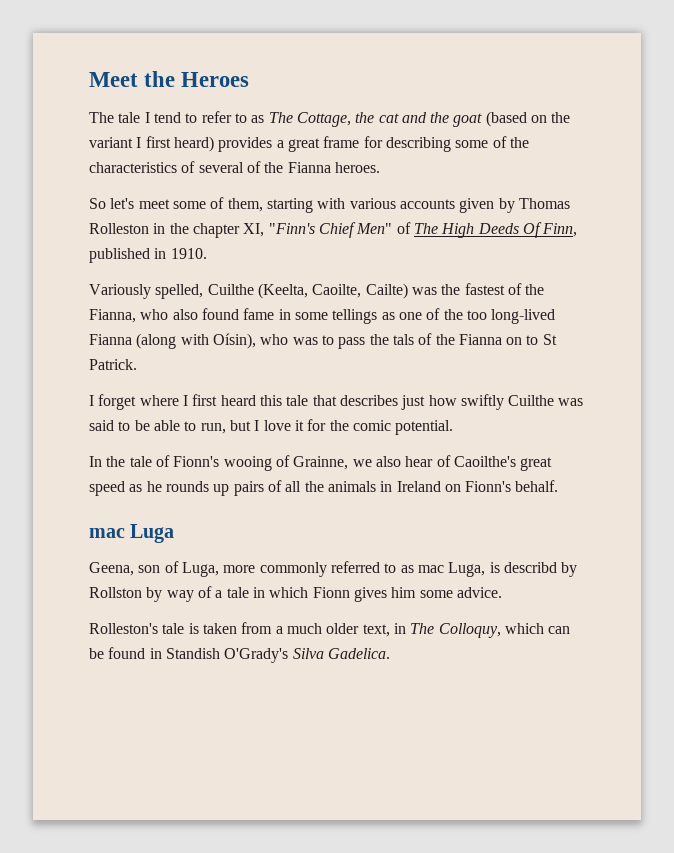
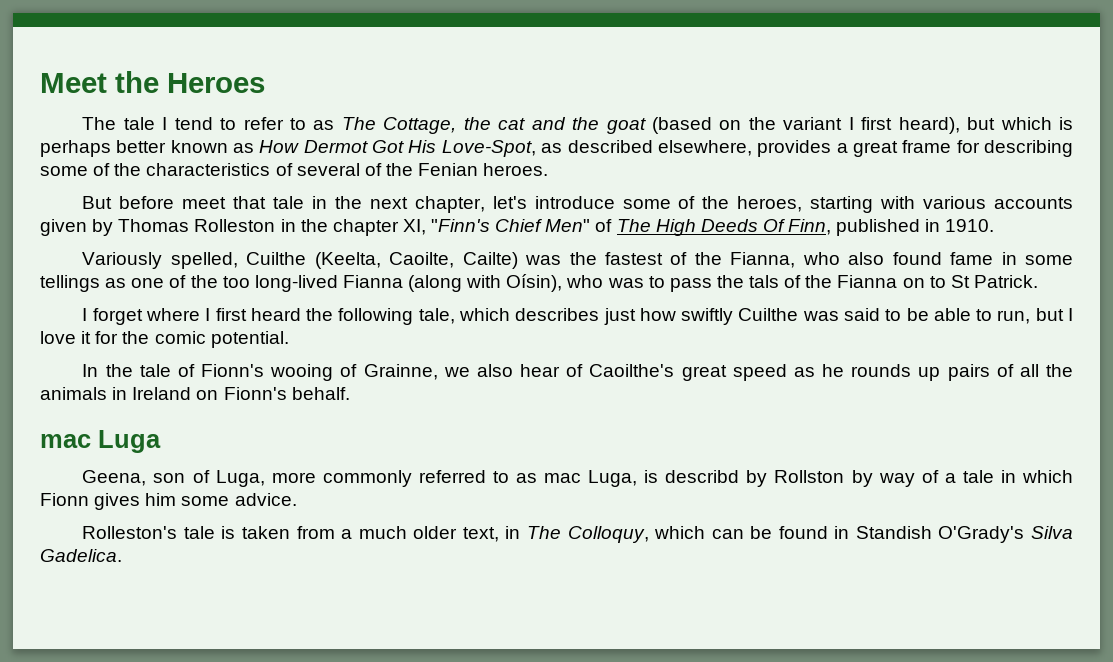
- The tale I tend to refer to as The Cottage, the cat and the goat (based on the variant I first heard) provides a great frame for describing some of the characteristics of several of the Fianna heroes.
+ The tale I tend to refer to as The Cottage, the cat and the goat (based on the variant I first heard), but which is perhaps better known as How Dermot Got His Love-Spot, as described elsewhere, provides a great frame for describing some of the characteristics of several of the Fenian heroes.
- So let's meet some of them, starting with various accounts given by Thomas Rolleston in the chapter XI, "Finn's Chief Men" of The High Deeds Of Finn, published in 1910.
+ But before meet that tale in the next chapter, let's introduce some of the heroes, starting with various accounts given by Thomas Rolleston in the chapter XI, "Finn's Chief Men" of The High Deeds Of Finn, published in 1910.
- I forget where I first heard this tale that describes just how swiftly Cuilthe was said to be able to run, but I love it for the comic potential.
+ I forget where I first heard the following tale, which describes just how swiftly Cuilthe was said to be able to run, but I love it for the comic potential.

